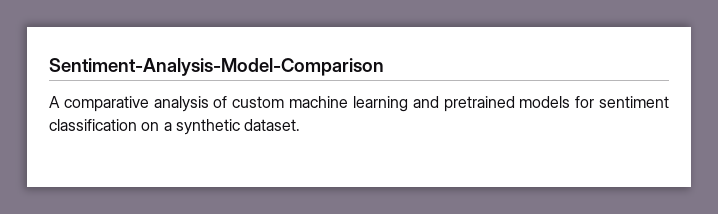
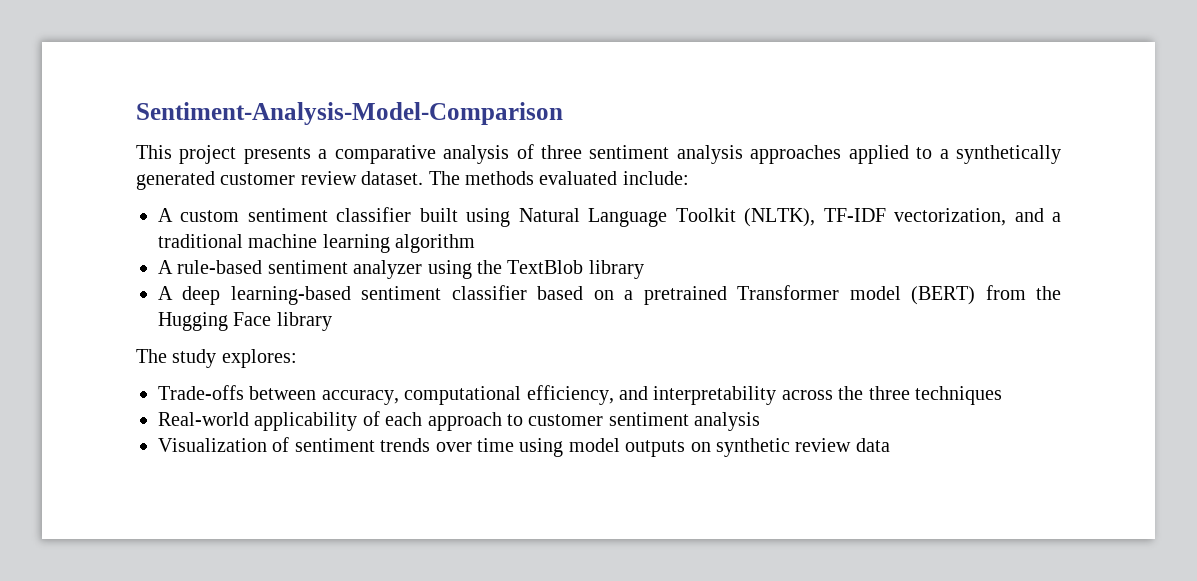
- A comparative analysis of custom machine learning and pretrained models for sentiment classification on a synthetic dataset.
+ This project presents a comparative analysis of three sentiment analysis approaches applied to a synthetically generated customer review dataset. The methods evaluated include:
+ A custom sentiment classifier built using Natural Language Toolkit (NLTK), TF-IDF vectorization, and a traditional machine learning algorithm
+ A rule-based sentiment analyzer using the TextBlob library
+ A deep learning-based sentiment classifier based on a pretrained Transformer model (BERT) from the Hugging Face library
+ The study explores:
+ Trade-offs between accuracy, computational efficiency, and interpretability across the three techniques
+ Real-world applicability of each approach to customer sentiment analysis
+ Visualization of sentiment trends over time using model outputs on synthetic review data

